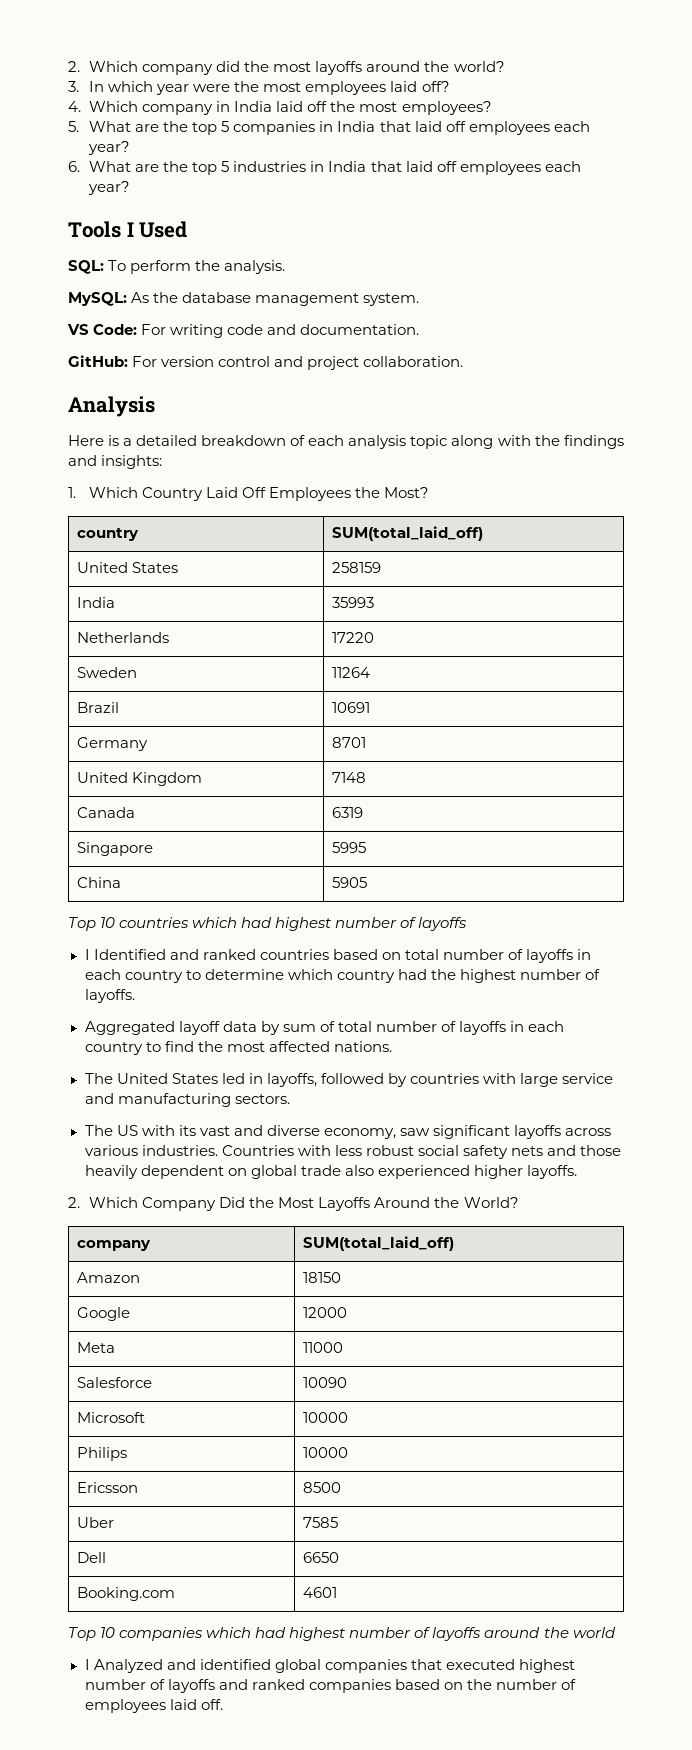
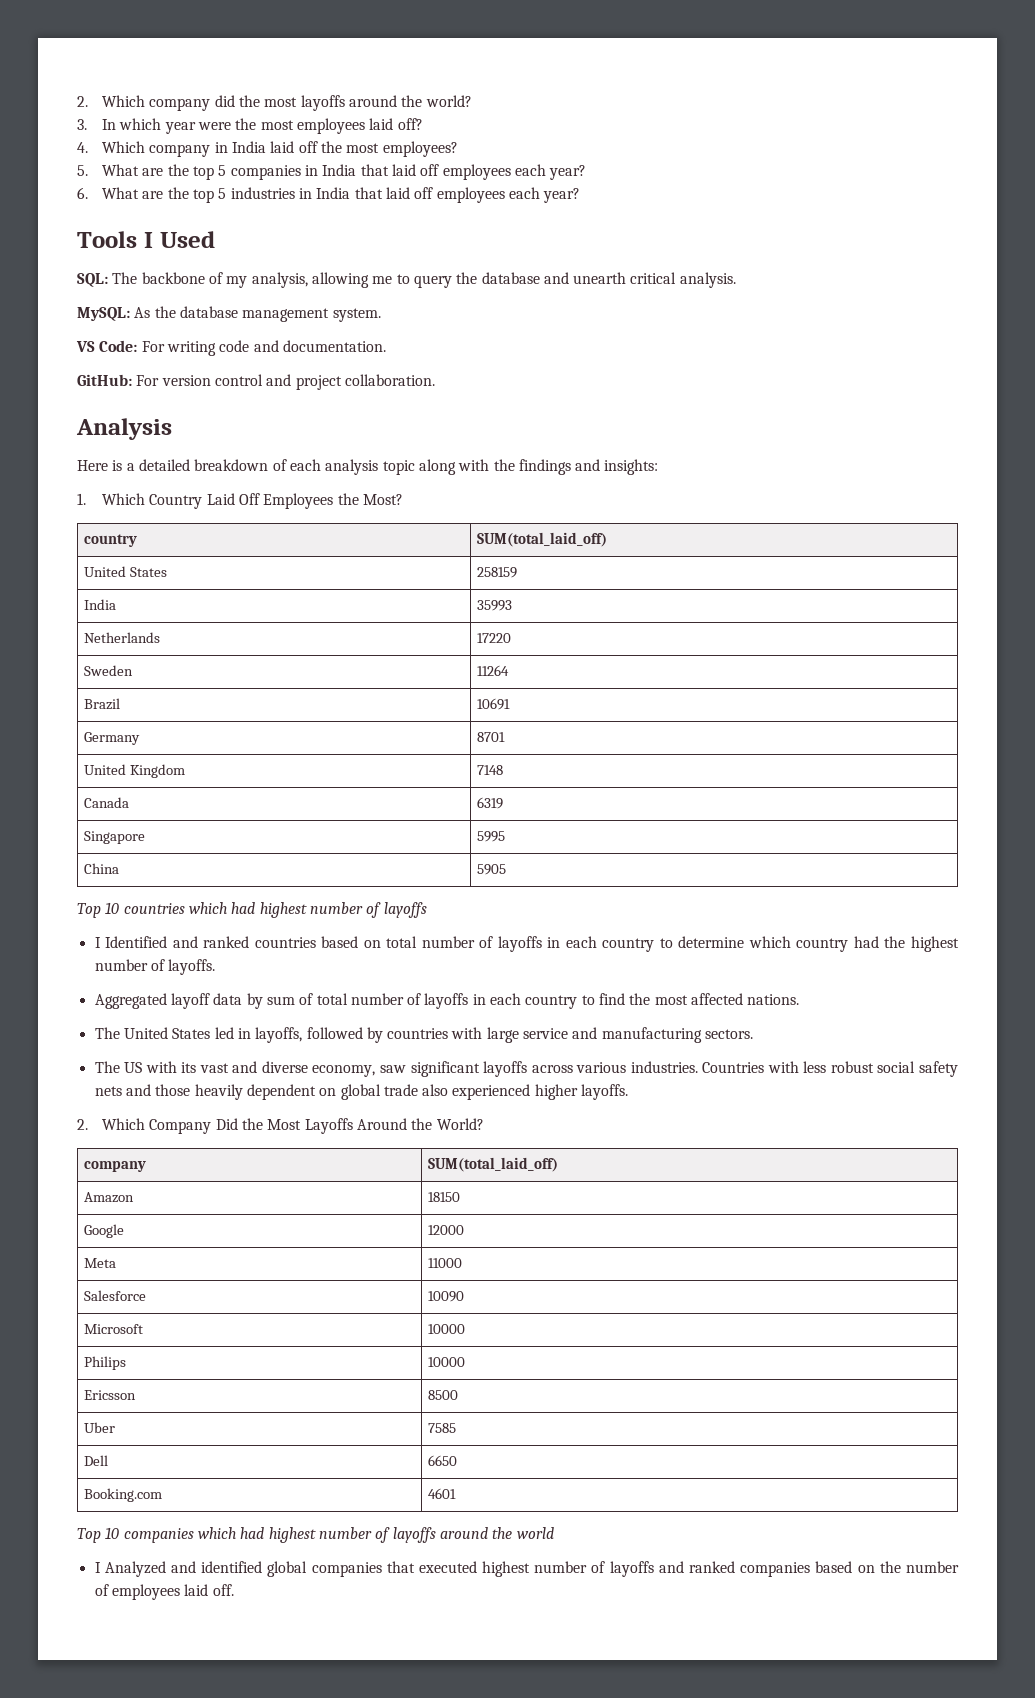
- SQL: To perform the analysis.
+ SQL: The backbone of my analysis, allowing me to query the database and unearth critical analysis.

